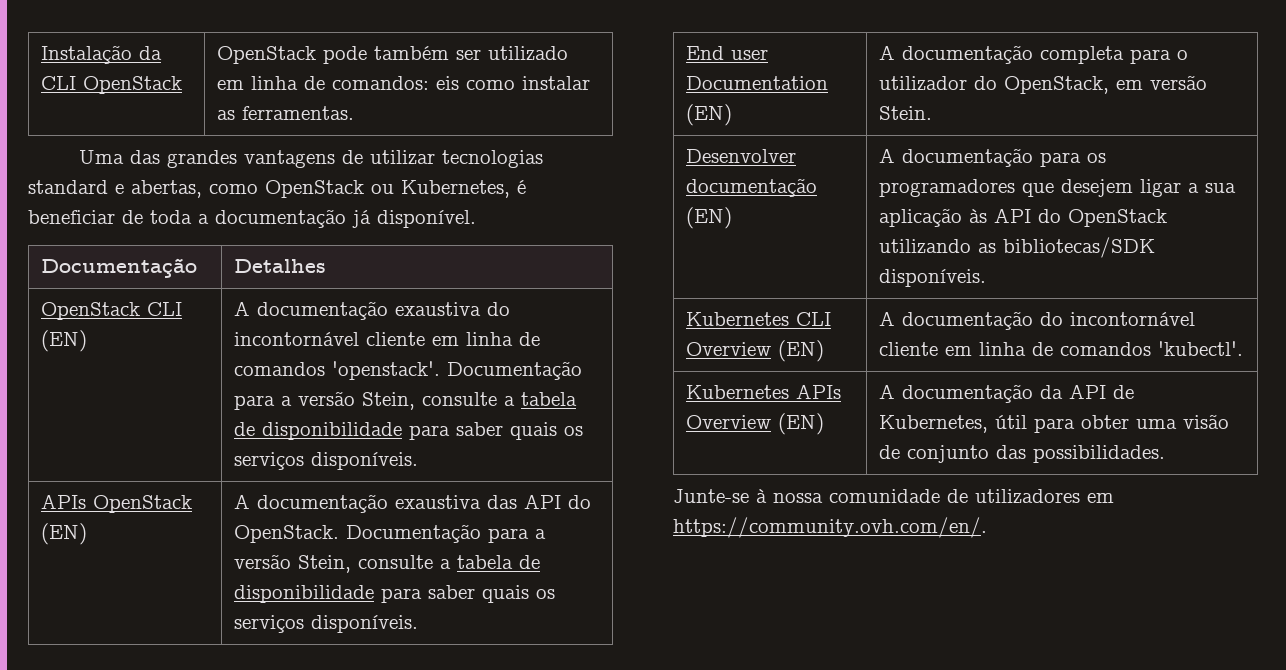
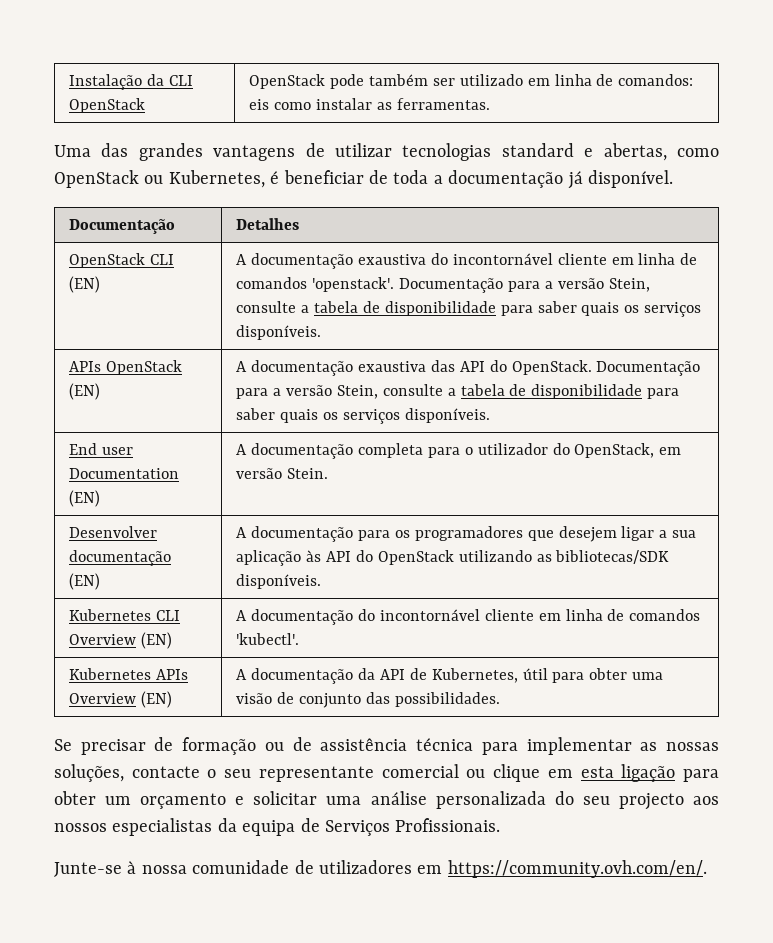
+ Se precisar de formação ou de assistência técnica para implementar as nossas soluções, contacte o seu representante comercial ou clique em esta ligação para obter um orçamento e solicitar uma análise personalizada do seu projecto aos nossos especialistas da equipa de Serviços Profissionais.

